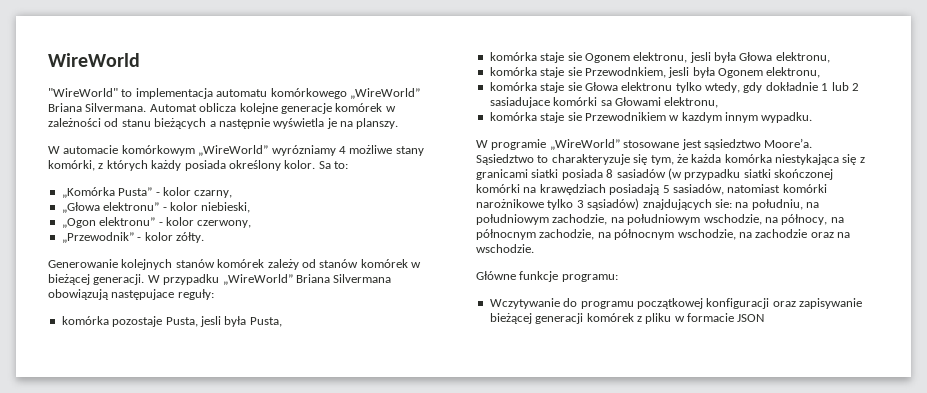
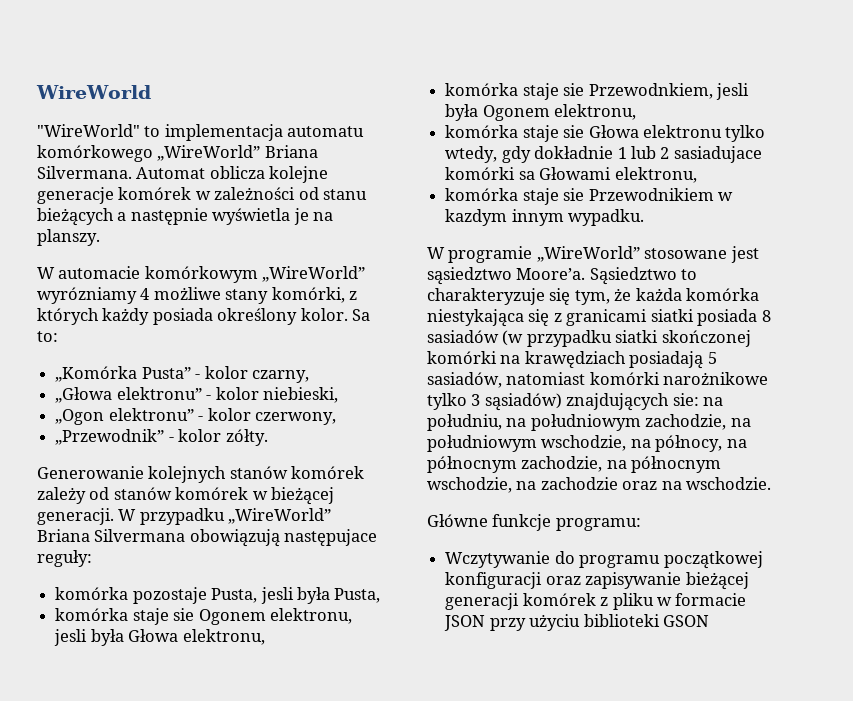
- Wczytywanie do programu początkowej konfiguracji oraz zapisywanie bieżącej generacji komórek z pliku w formacie JSON
+ Wczytywanie do programu początkowej konfiguracji oraz zapisywanie bieżącej generacji komórek z pliku w formacie JSON przy użyciu biblioteki GSON

